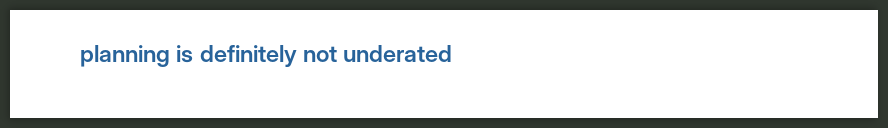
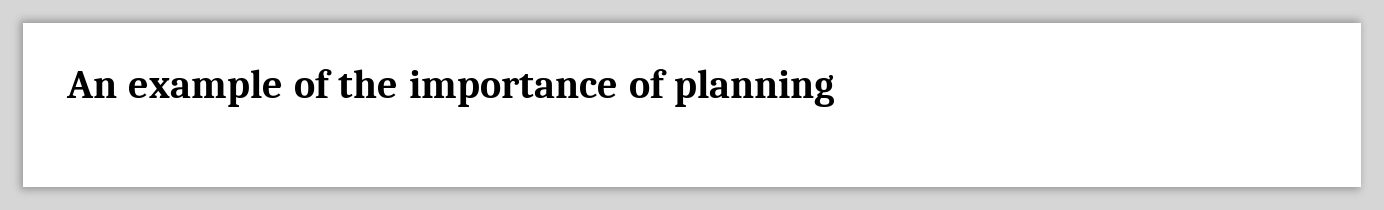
- planning is definitely not underated
+ An example of the importance of planning

